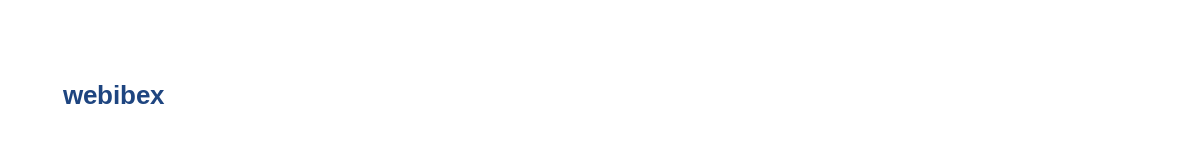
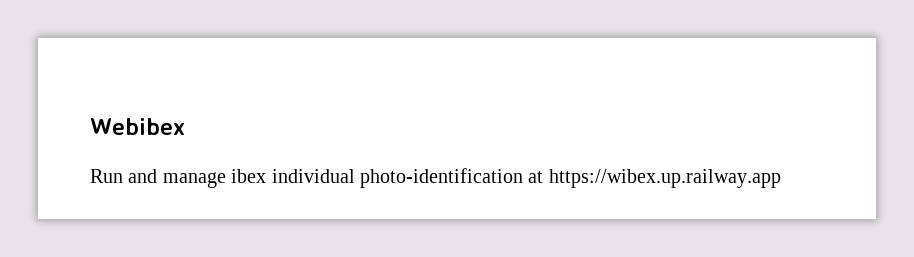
- webibex
+ Webibex
+ Run and manage ibex individual photo-identification at https://wibex.up.railway.app

